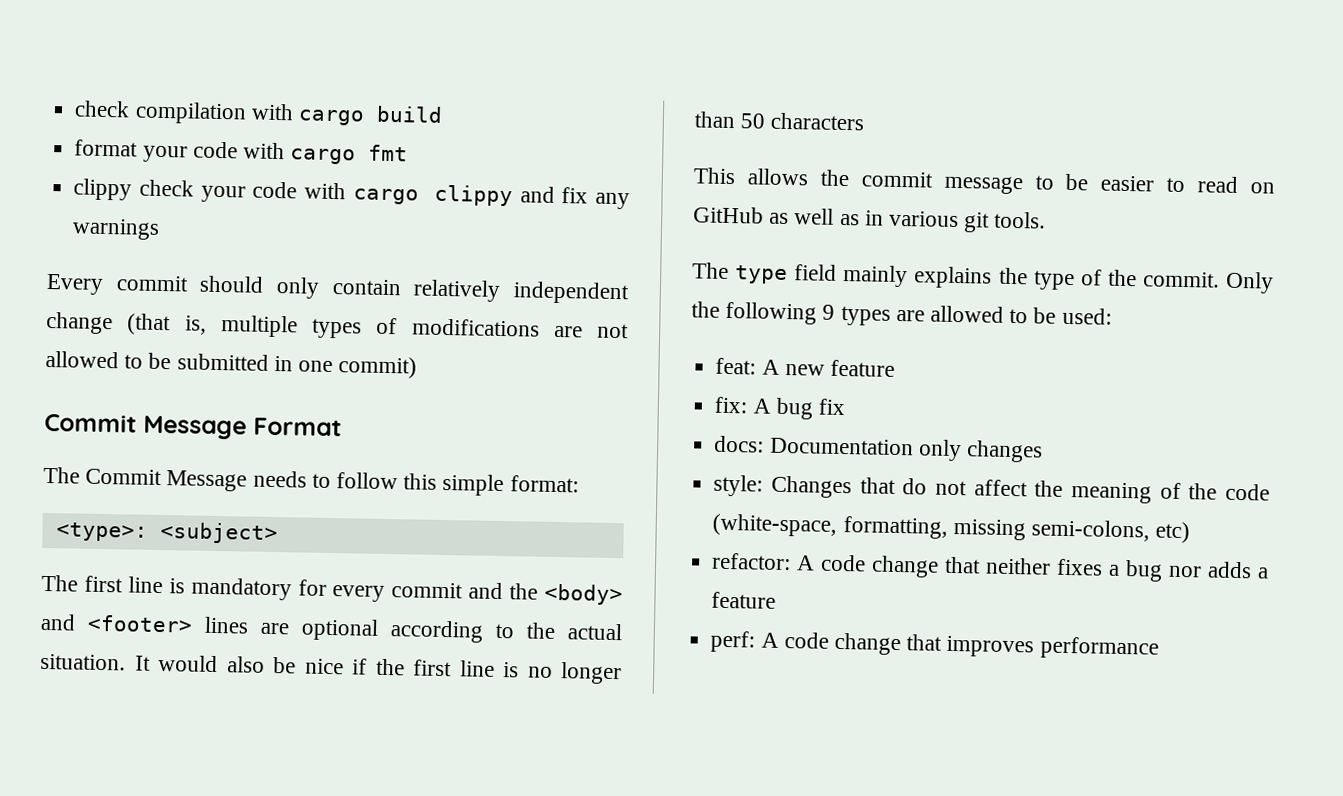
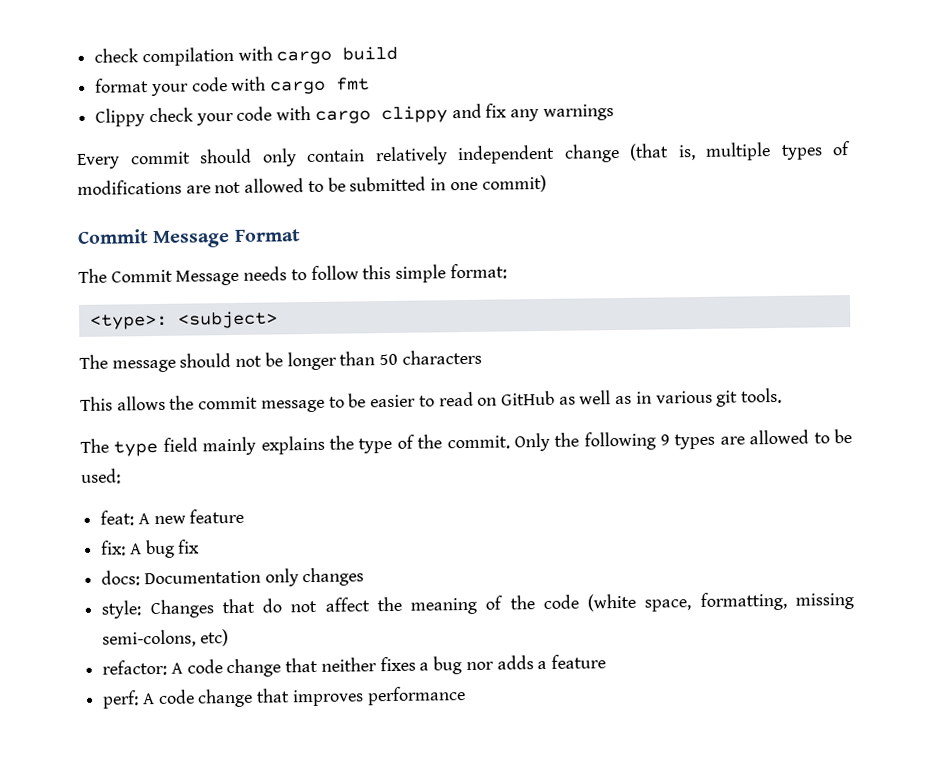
- clippy check your code with cargo clippy and fix any warnings
+ Clippy check your code with cargo clippy and fix any warnings
- The first line is mandatory for every commit and the <body> and <footer> lines are optional according to the actual situation. It would also be nice if the first line is no longer than 50 characters
+ The message should not be longer than 50 characters
- style: Changes that do not affect the meaning of the code (white-space, formatting, missing semi-colons, etc)
+ style: Changes that do not affect the meaning of the code (white space, formatting, missing semi-colons, etc)

